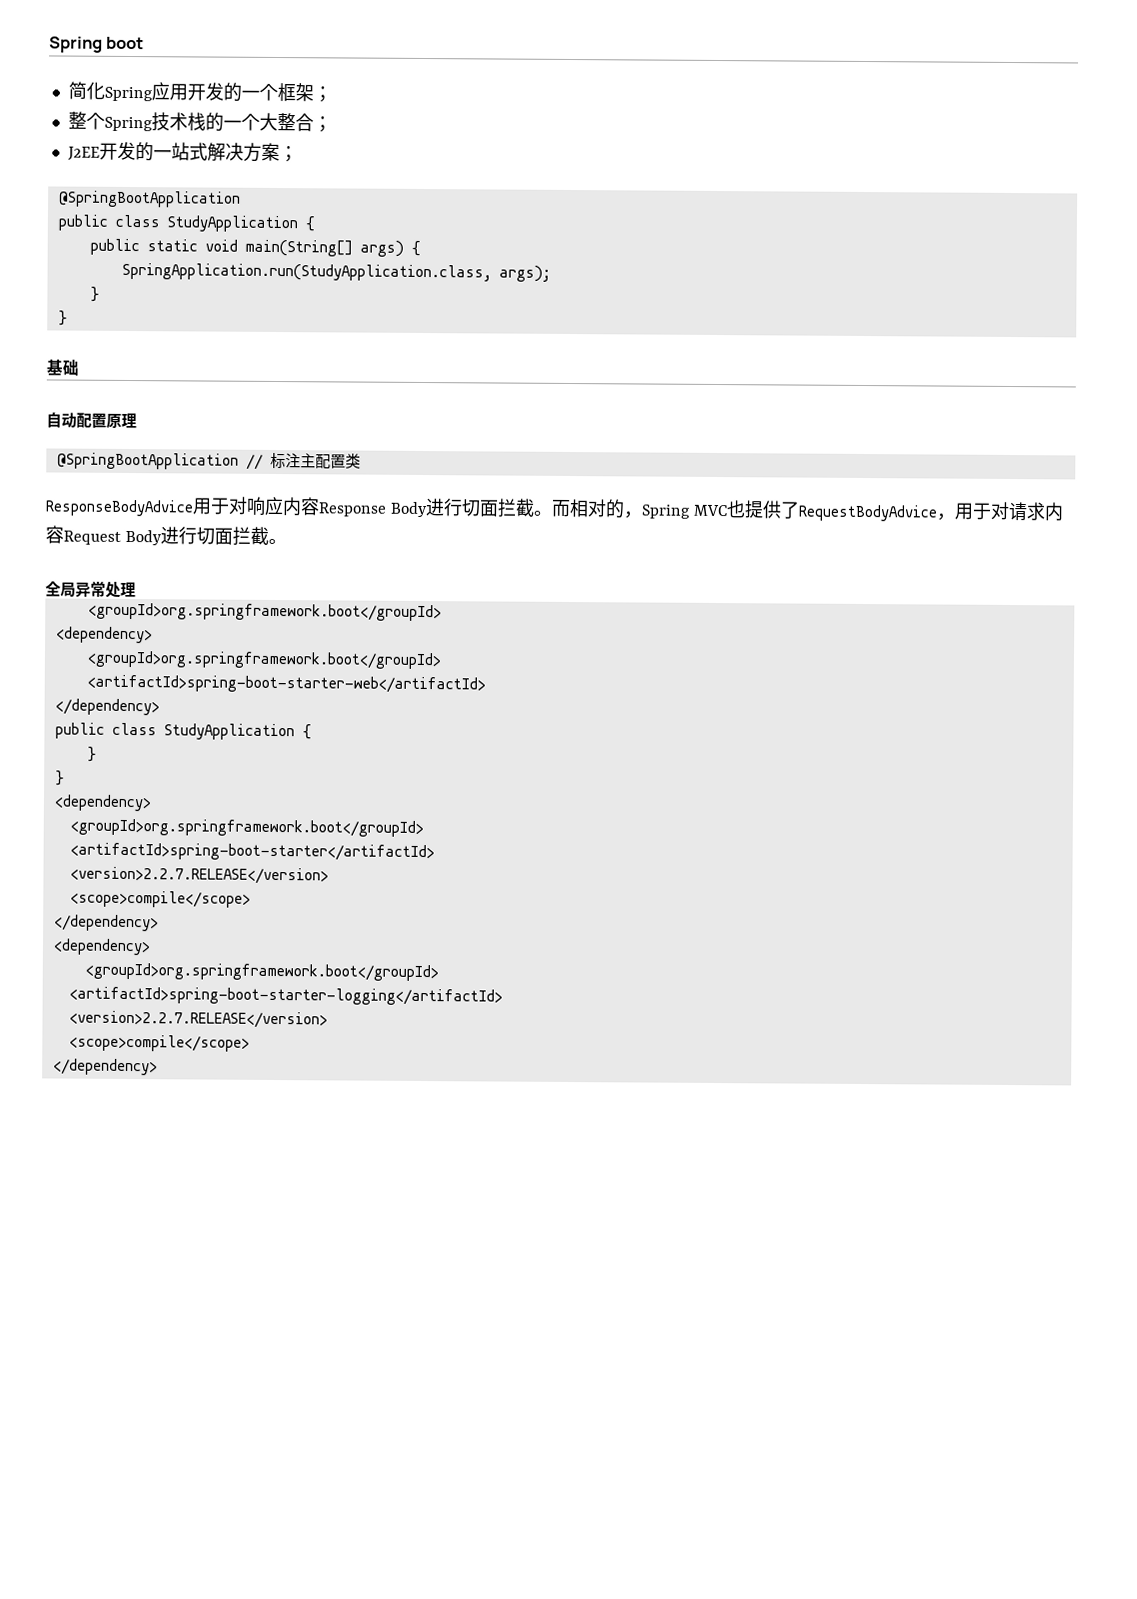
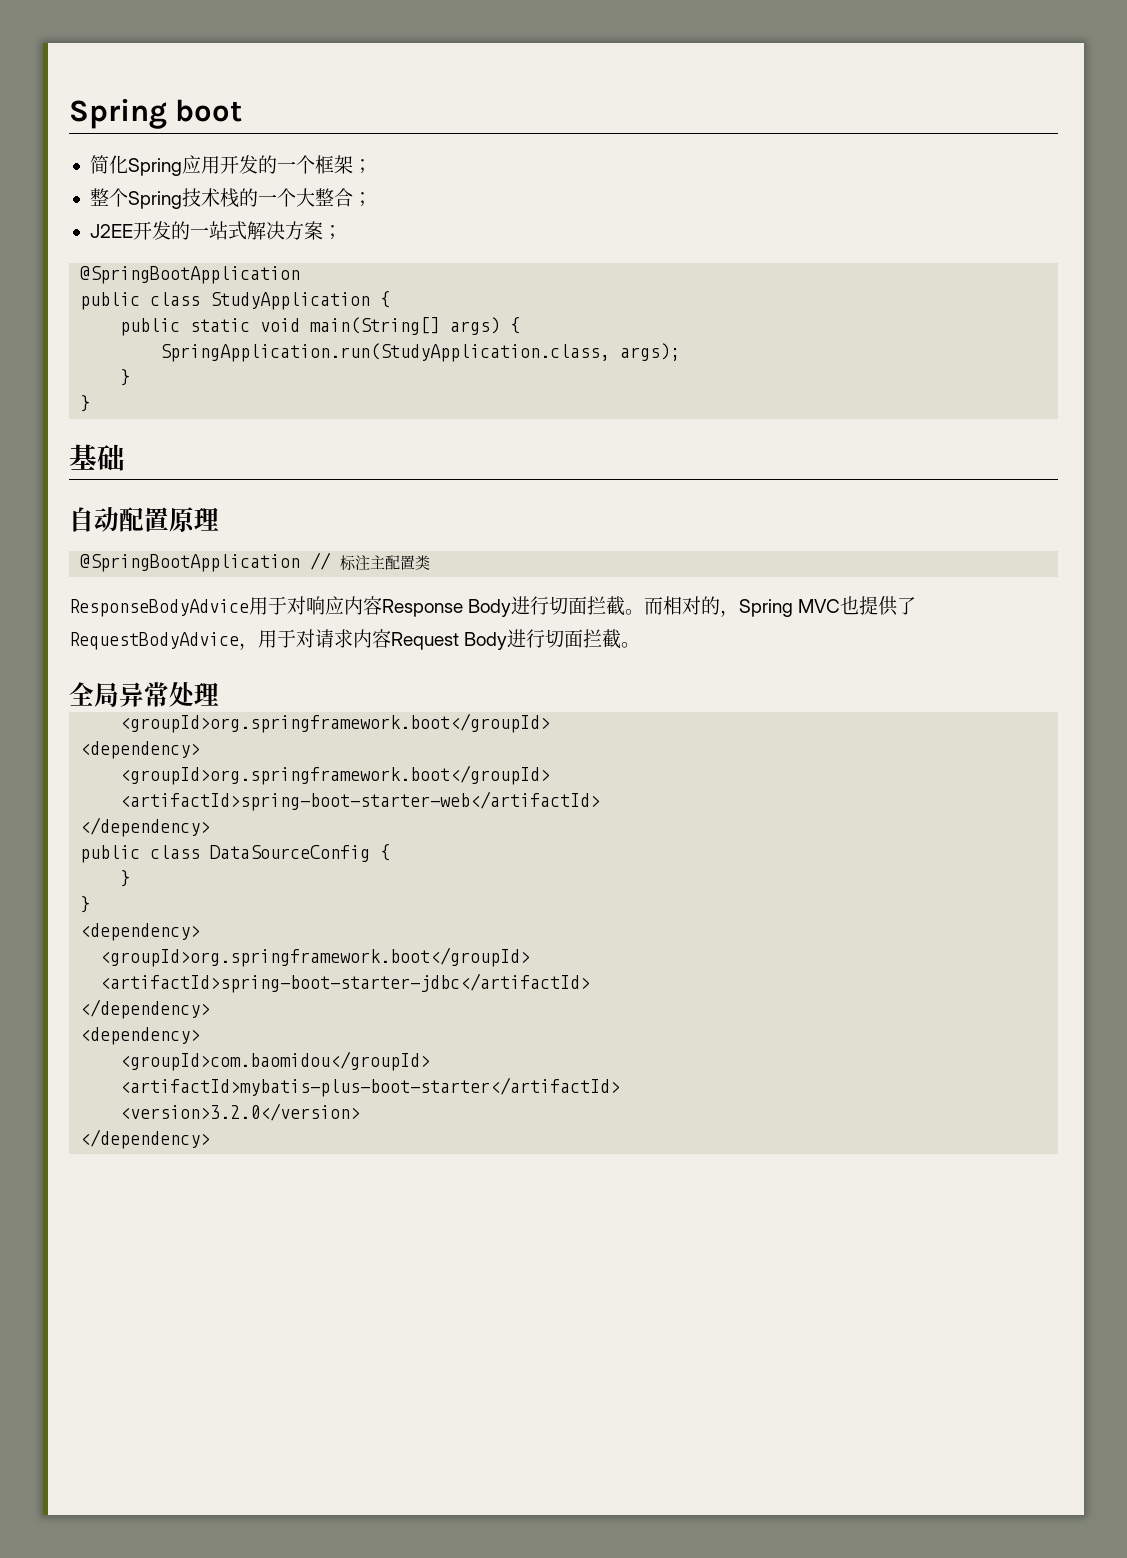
  <artifactId>spring-boot-starter-web</artifactId>
  </dependency>
- public class StudyApplication {
+ public class DataSourceConfig {
- <artifactId>spring-boot-starter</artifactId>
- <version>2.2.7.RELEASE</version>
- <scope>compile</scope>
+ <artifactId>spring-boot-starter-jdbc</artifactId>
  </dependency>
  <dependency>
- <groupId>org.springframework.boot</groupId>
- <artifactId>spring-boot-starter-logging</artifactId>
- <version>2.2.7.RELEASE</version>
- <scope>compile</scope>
+ <groupId>com.baomidou</groupId>
+ <artifactId>mybatis-plus-boot-starter</artifactId>
+ <version>3.2.0</version>

